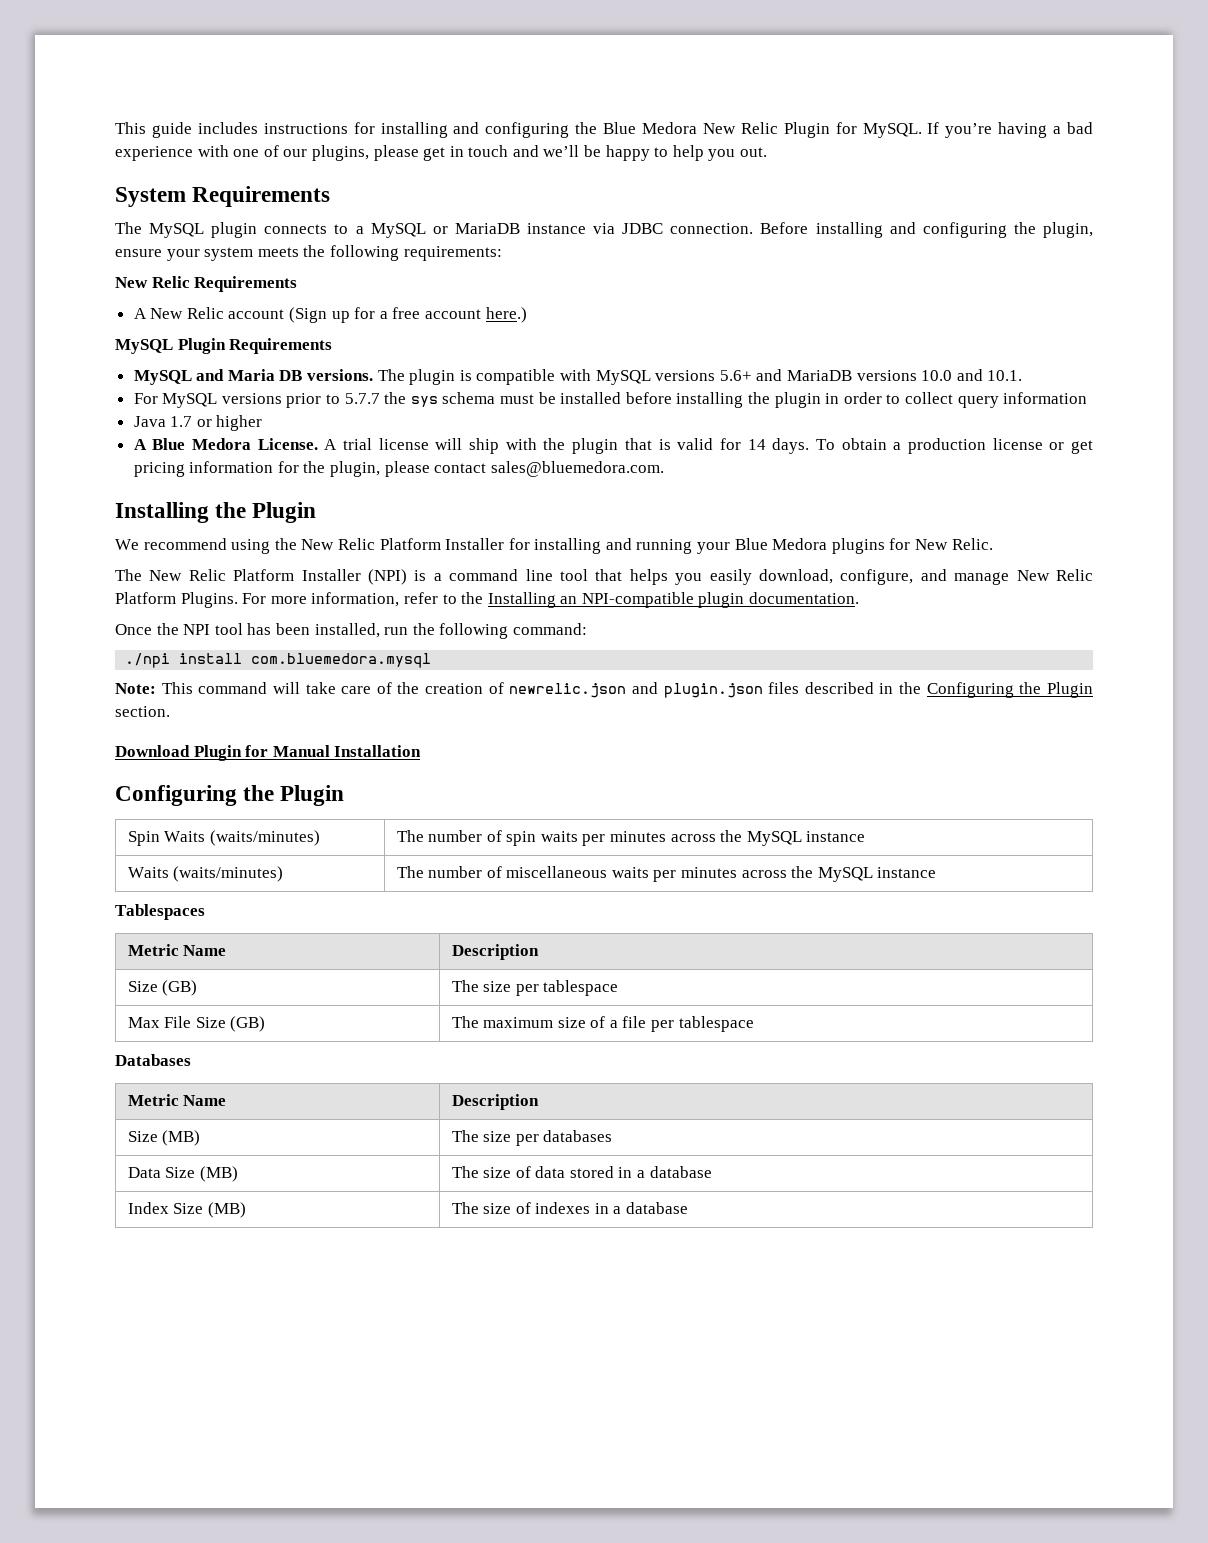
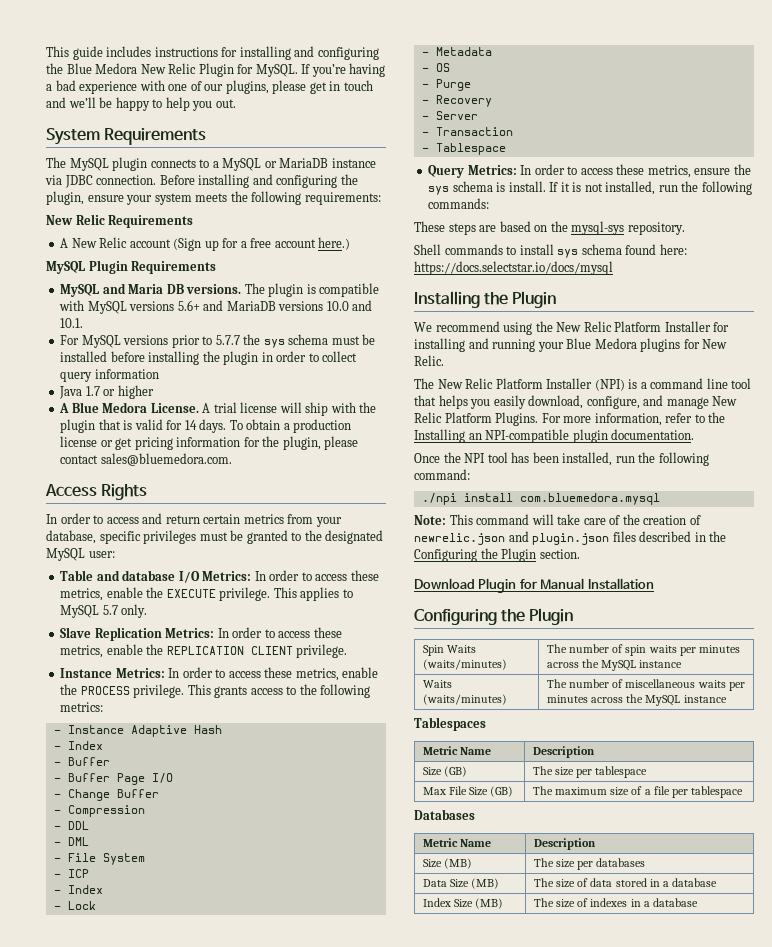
+ Access Rights
+ In order to access and return certain metrics from your database, specific privileges must be granted to the designated MySQL user:
+ Table and database I/O Metrics: In order to access these metrics, enable the EXECUTE privilege. This applies to MySQL 5.7 only.
+ Slave Replication Metrics: In order to access these metrics, enable the REPLICATION CLIENT privilege.
+ Instance Metrics: In order to access these metrics, enable the PROCESS privilege. This grants access to the following metrics:
+ - Instance Adaptive Hash
+ - Index
+ - Buffer
+ - Buffer Page I/O
+ - Change Buffer
+ - Compression
+ - DDL
+ - DML
+ - File System
+ - ICP
+ - Index
+ - Lock
+ - Metadata
+ - OS
+ - Purge
+ - Recovery
+ - Server
+ - Transaction
+ - Tablespace
+ Query Metrics: In order to access these metrics, ensure the sys schema is install. If it is not installed, run the following commands:
+ These steps are based on the mysql-sys repository.
+ Shell commands to install sys schema found here: https://docs.selectstar.io/docs/mysql

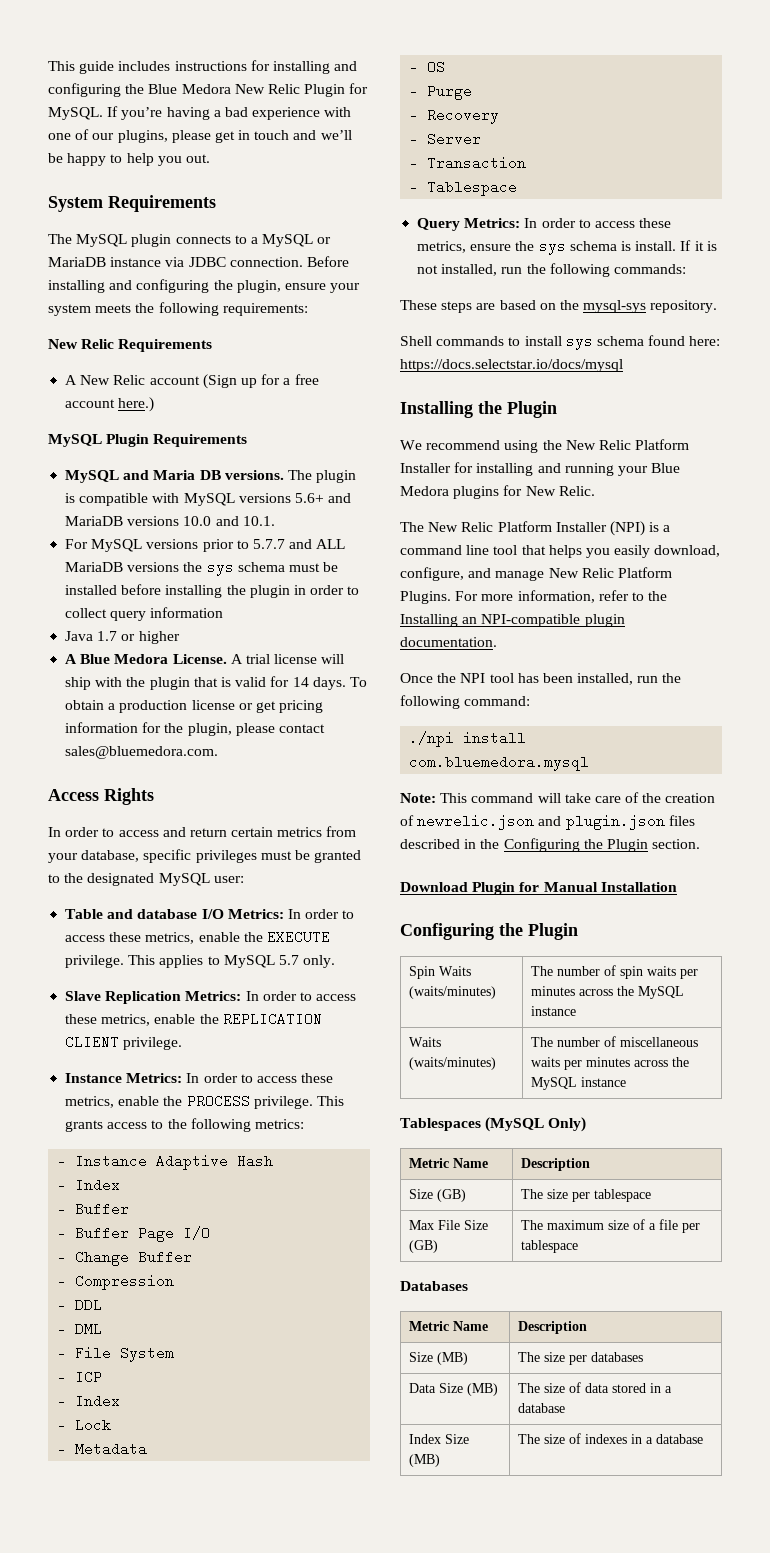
- For MySQL versions prior to 5.7.7 the sys schema must be installed before installing the plugin in order to collect query information
+ For MySQL versions prior to 5.7.7 and ALL MariaDB versions the sys schema must be installed before installing the plugin in order to collect query information
- Tablespaces
+ Tablespaces (MySQL Only)

